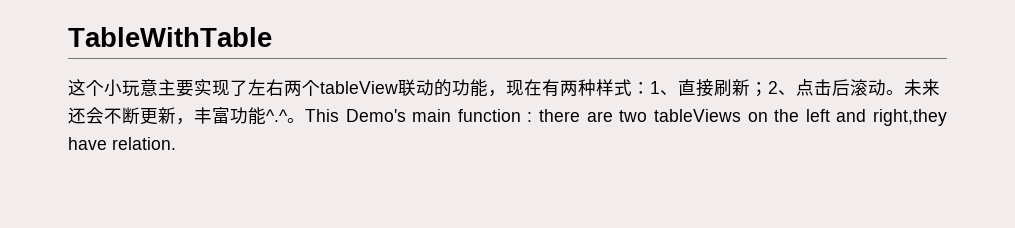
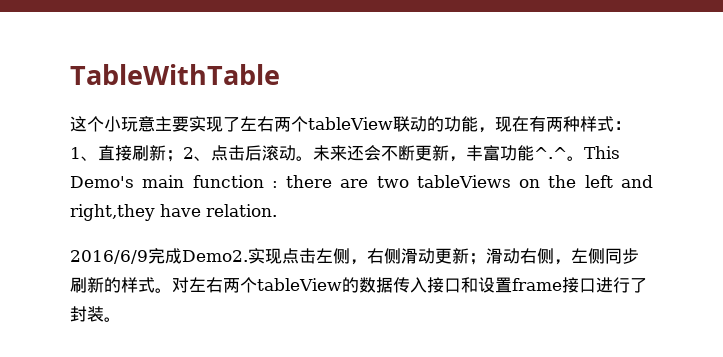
+ 2016/6/9完成Demo2.实现点击左侧，右侧滑动更新；滑动右侧，左侧同步刷新的样式。对左右两个tableView的数据传入接口和设置frame接口进行了封装。

